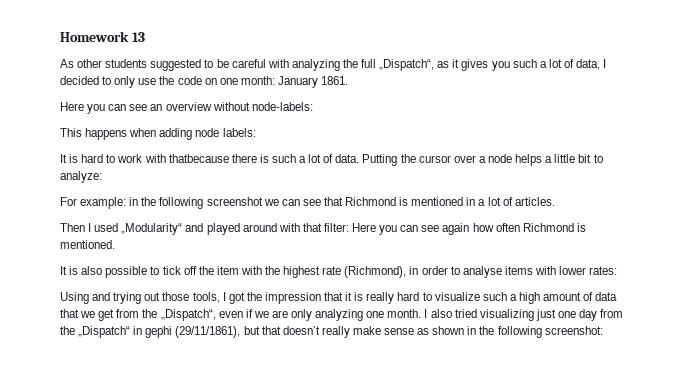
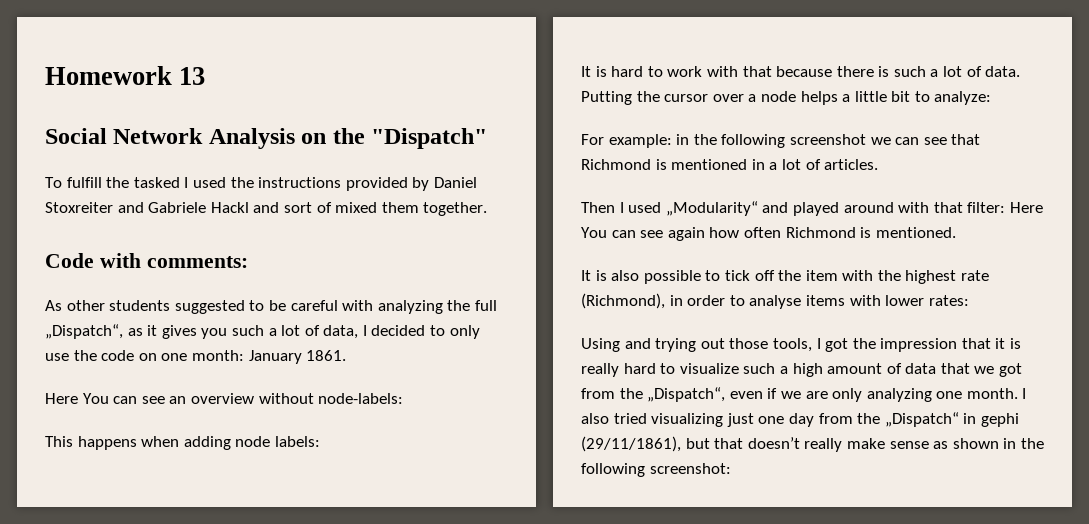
+ Social Network Analysis on the "Dispatch"
+ To fulfill the tasked I used the instructions provided by Daniel Stoxreiter and Gabriele Hackl and sort of mixed them together.
+ Code with comments:
- Here you can see an overview without node-labels:
+ Here You can see an overview without node-labels:
- It is hard to work with thatbecause there is such a lot of data.
+ It is hard to work with that because there is such a lot of data.
- Then I used „Modularity“ and played around with that filter: Here you can see again how often Richmond is mentioned.
+ Then I used „Modularity“ and played around with that filter: Here You can see again how often Richmond is mentioned.
- Using and trying out those tools, I got the impression that it is really hard to visualize such a high amount of data that we get from the „Dispatch“, even if we are only analyzing one month.
+ Using and trying out those tools, I got the impression that it is really hard to visualize such a high amount of data that we got from the „Dispatch“, even if we are only analyzing one month.

